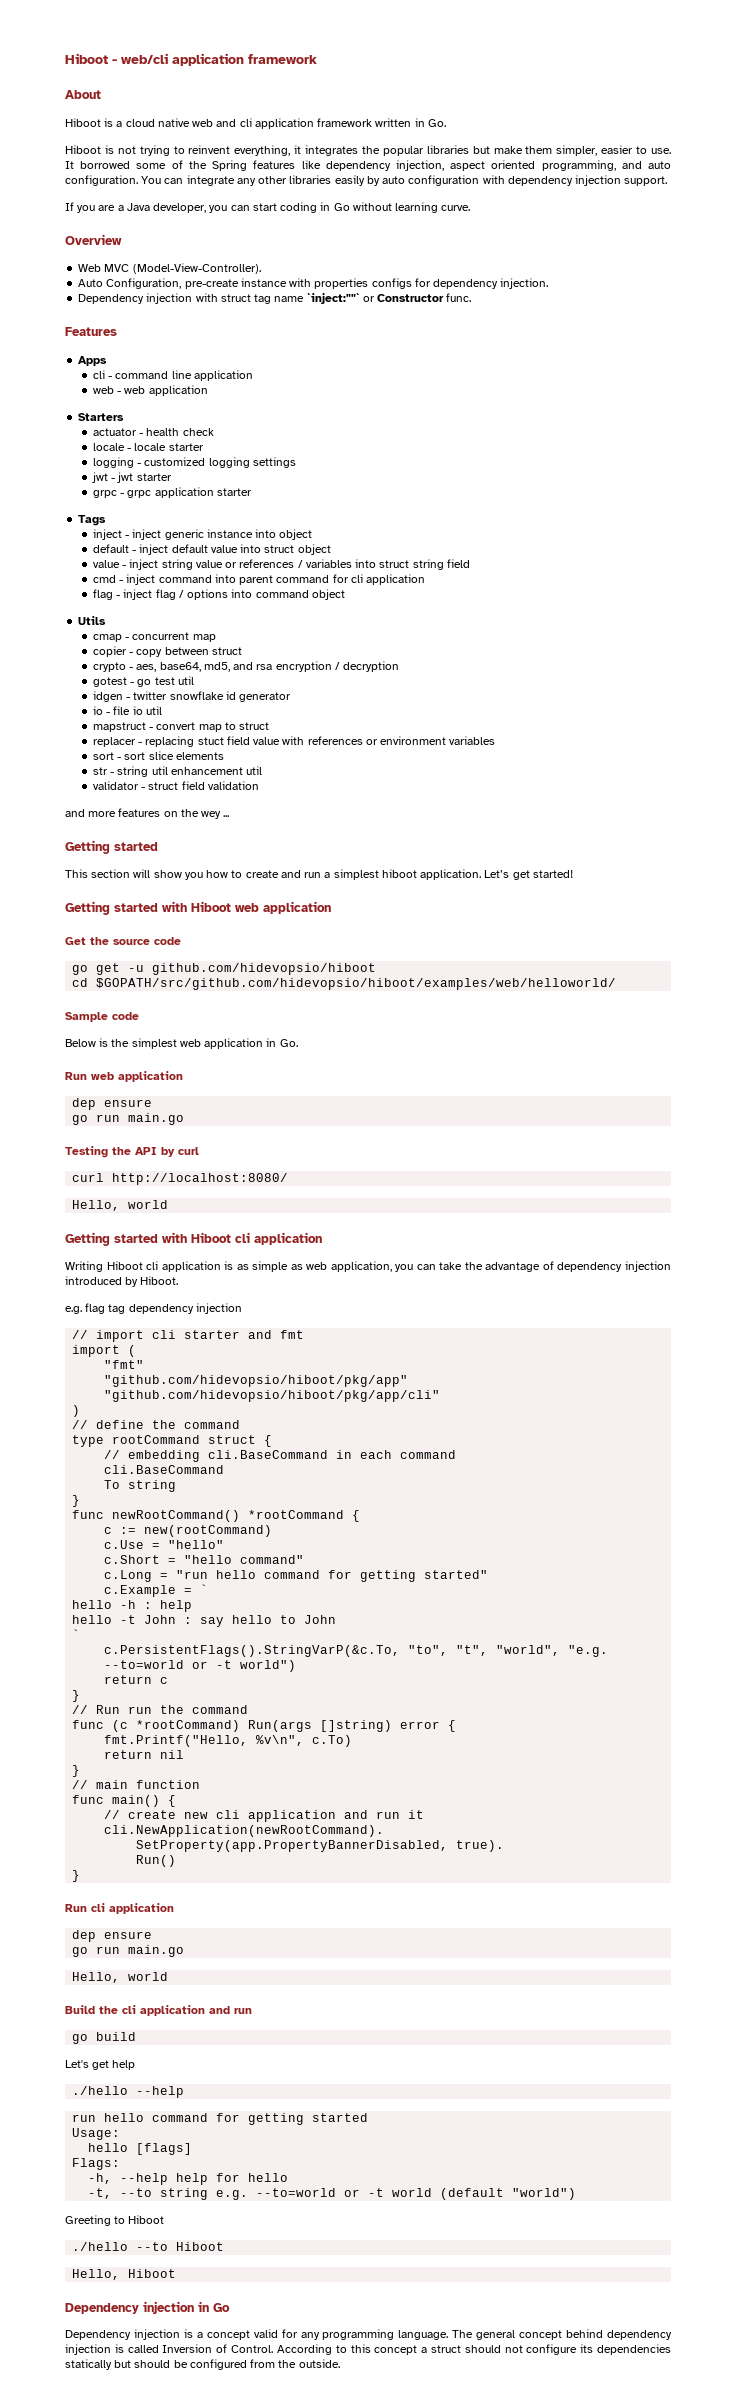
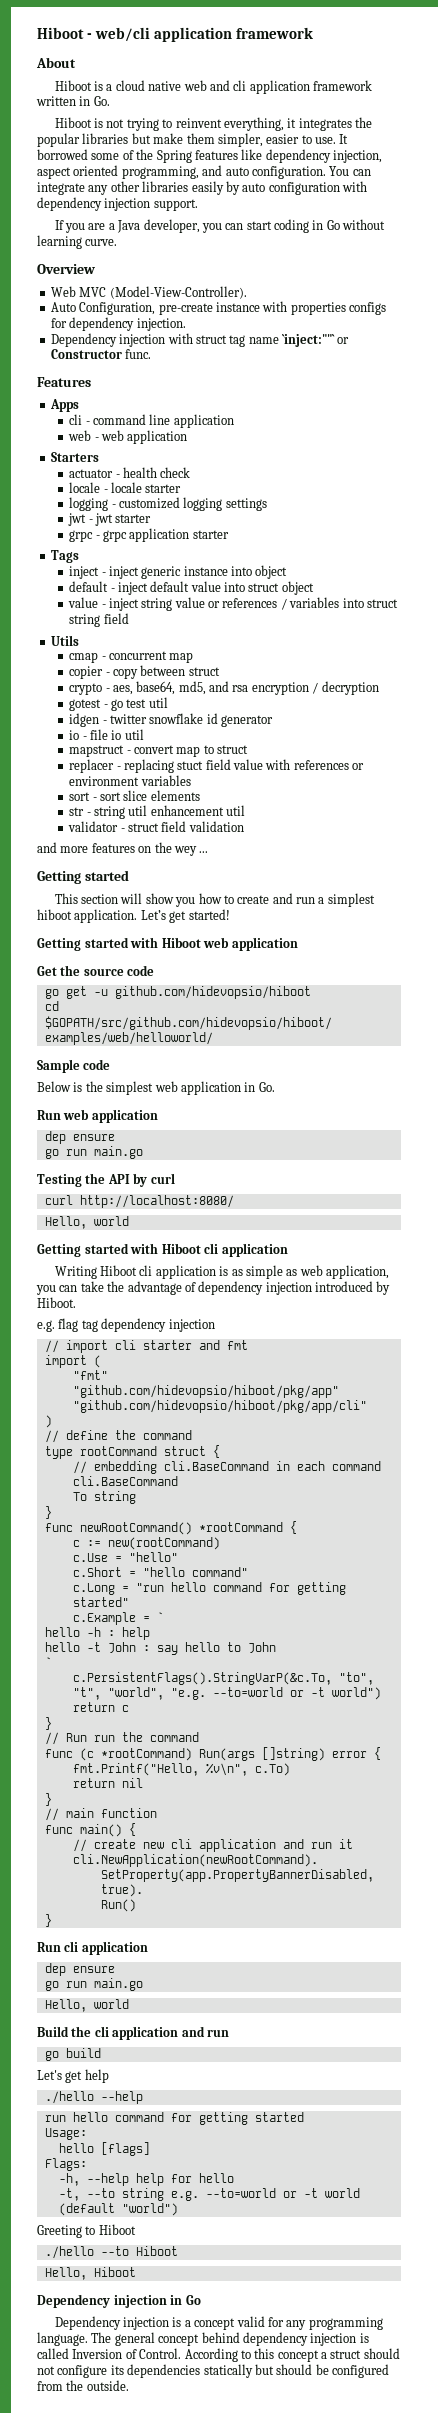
- cmd - inject command into parent command for cli application
- flag - inject flag / options into command object

